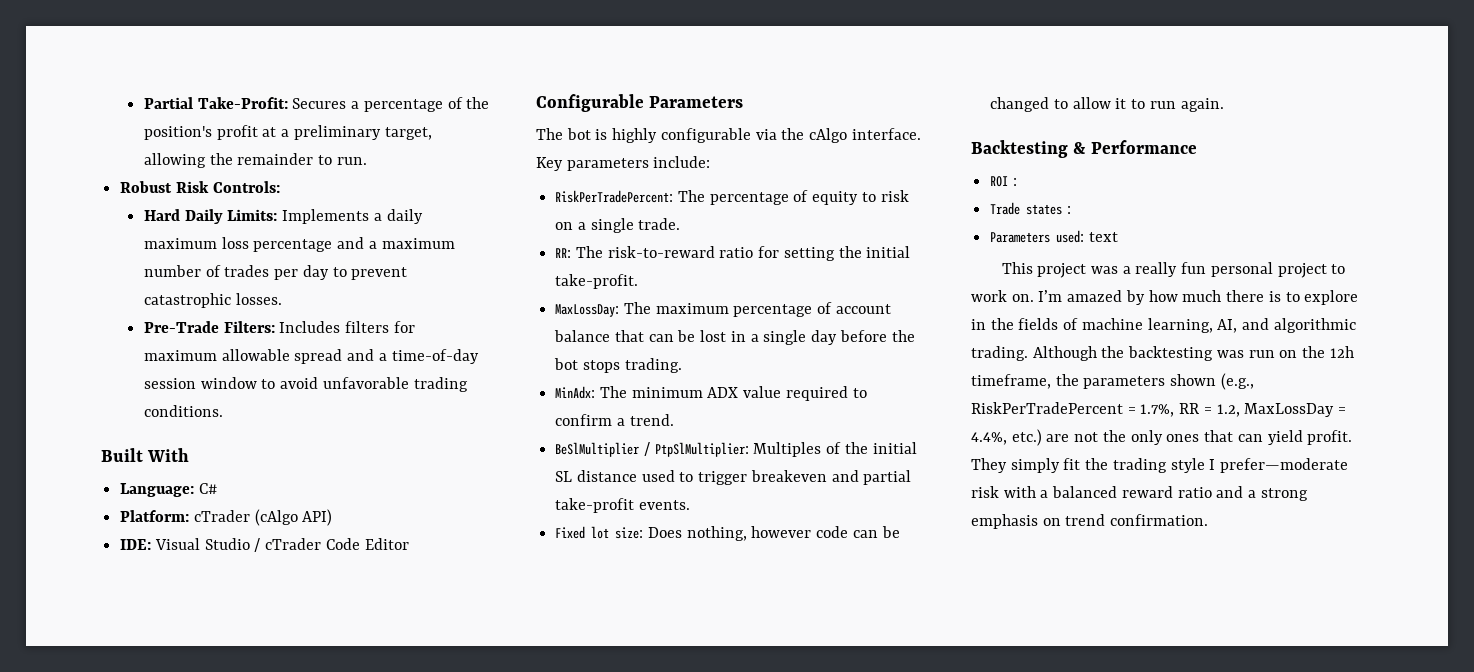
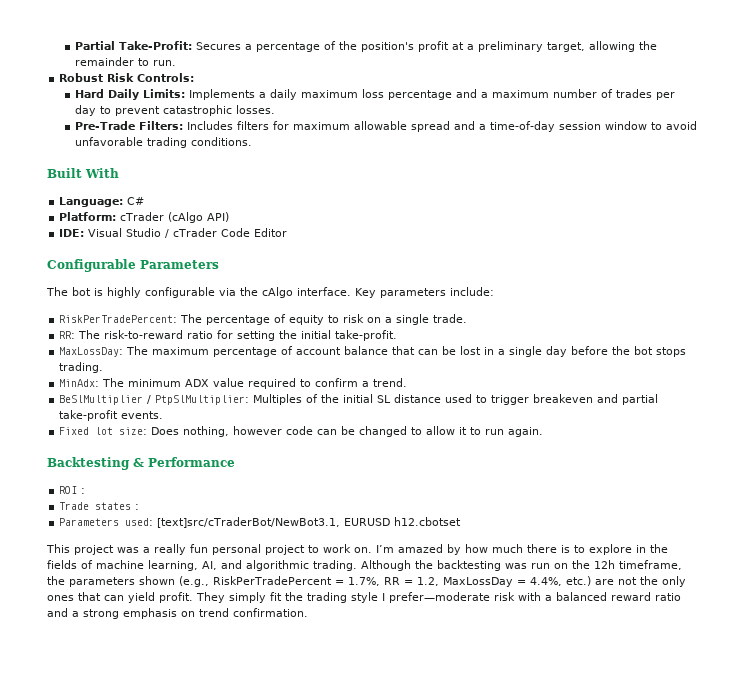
- Parameters used: text
+ Parameters used: [text]src/cTraderBot/NewBot3.1, EURUSD h12.cbotset

